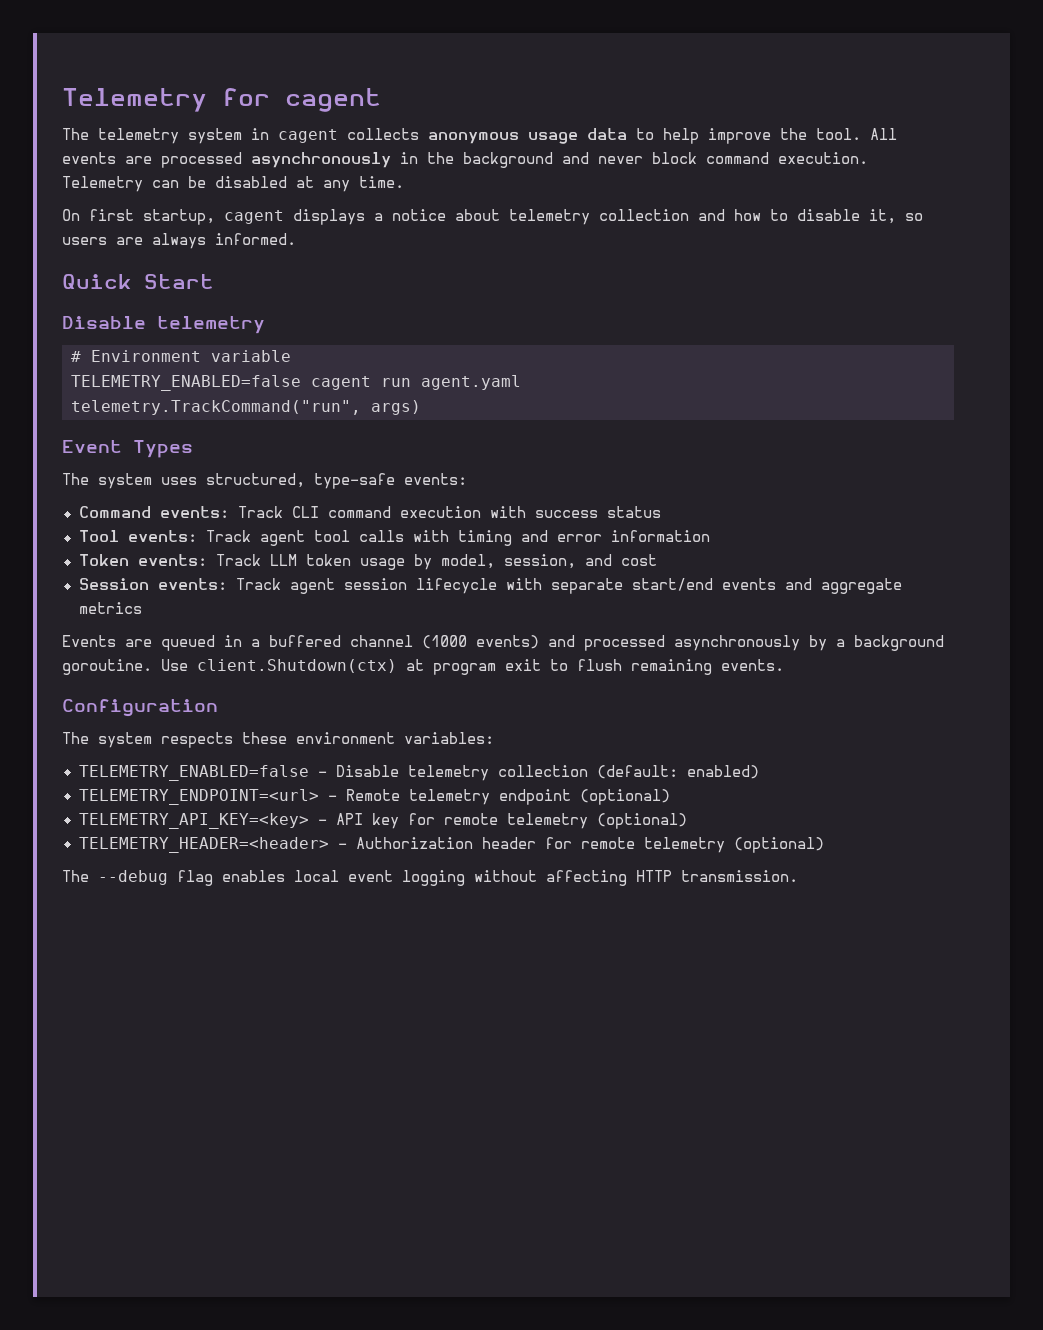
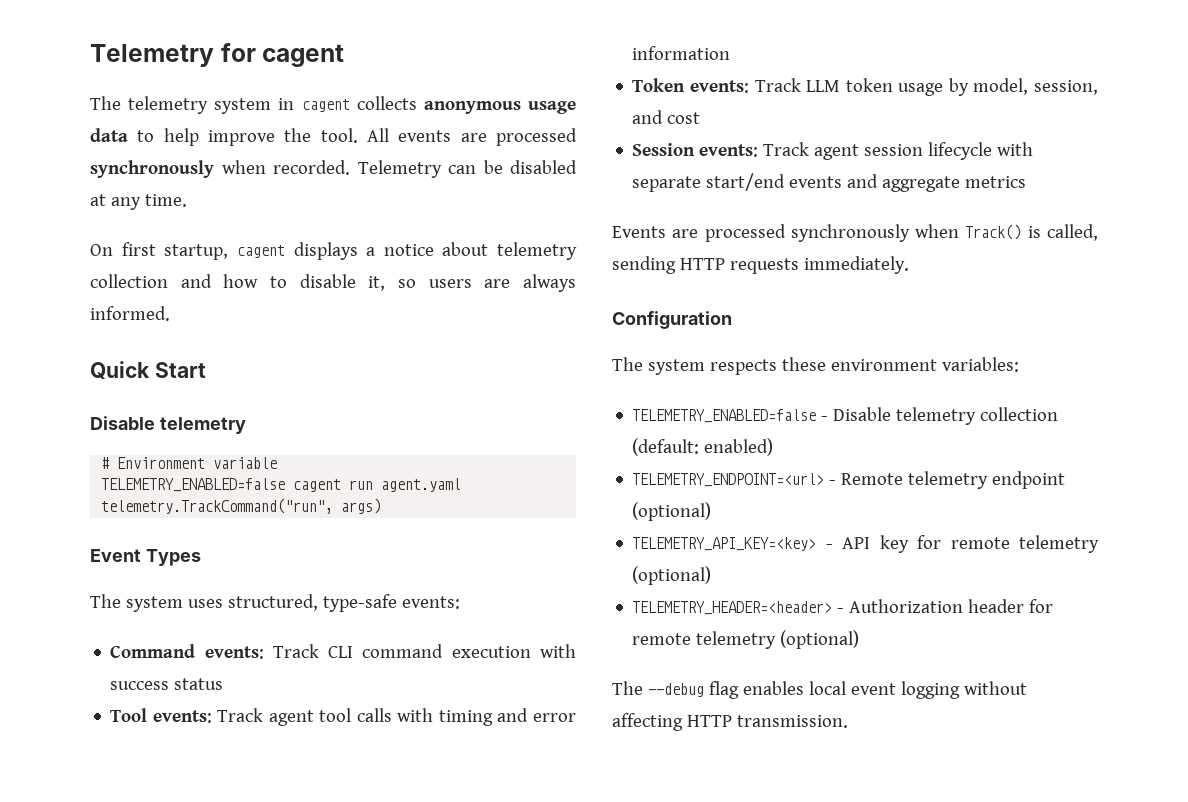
- All events are processed asynchronously in the background and never block command execution.
+ All events are processed synchronously when recorded.
- Events are queued in a buffered channel (1000 events) and processed asynchronously by a background goroutine. Use client.Shutdown(ctx) at program exit to flush remaining events.
+ Events are processed synchronously when Track() is called, sending HTTP requests immediately.

